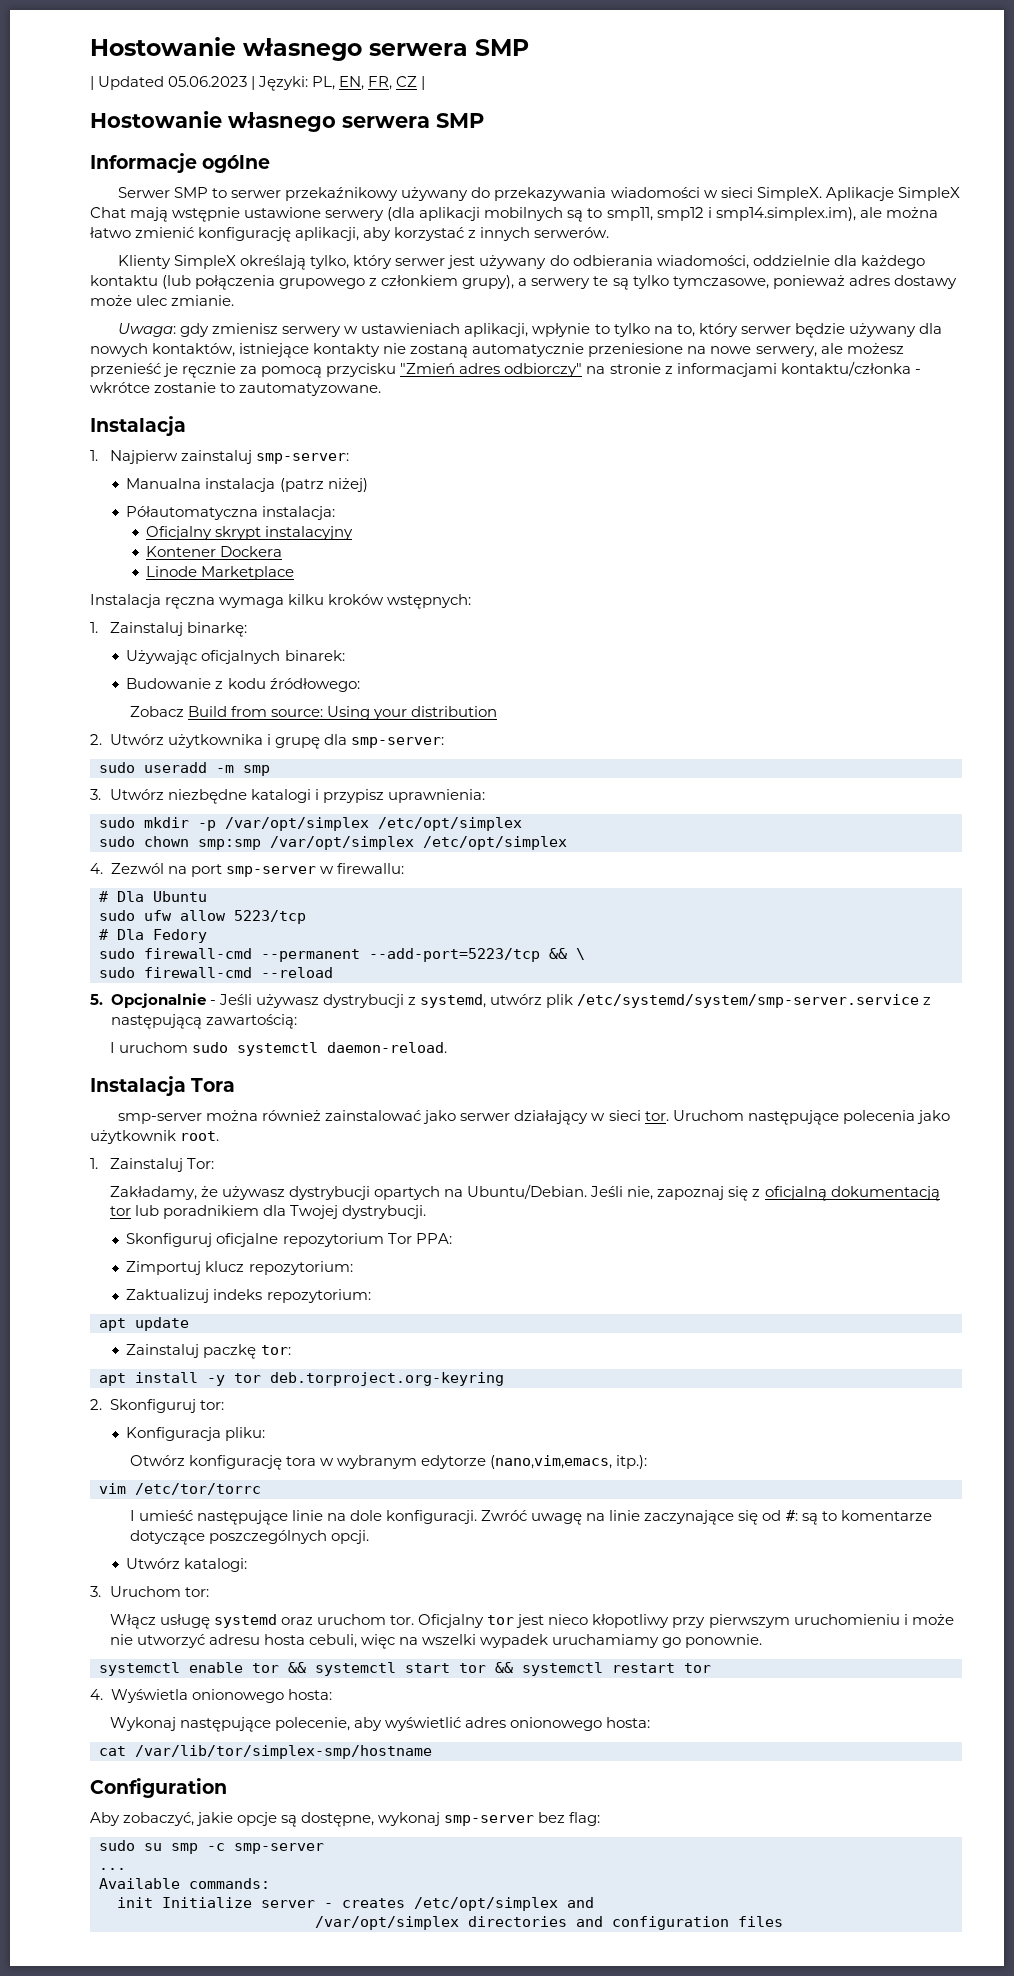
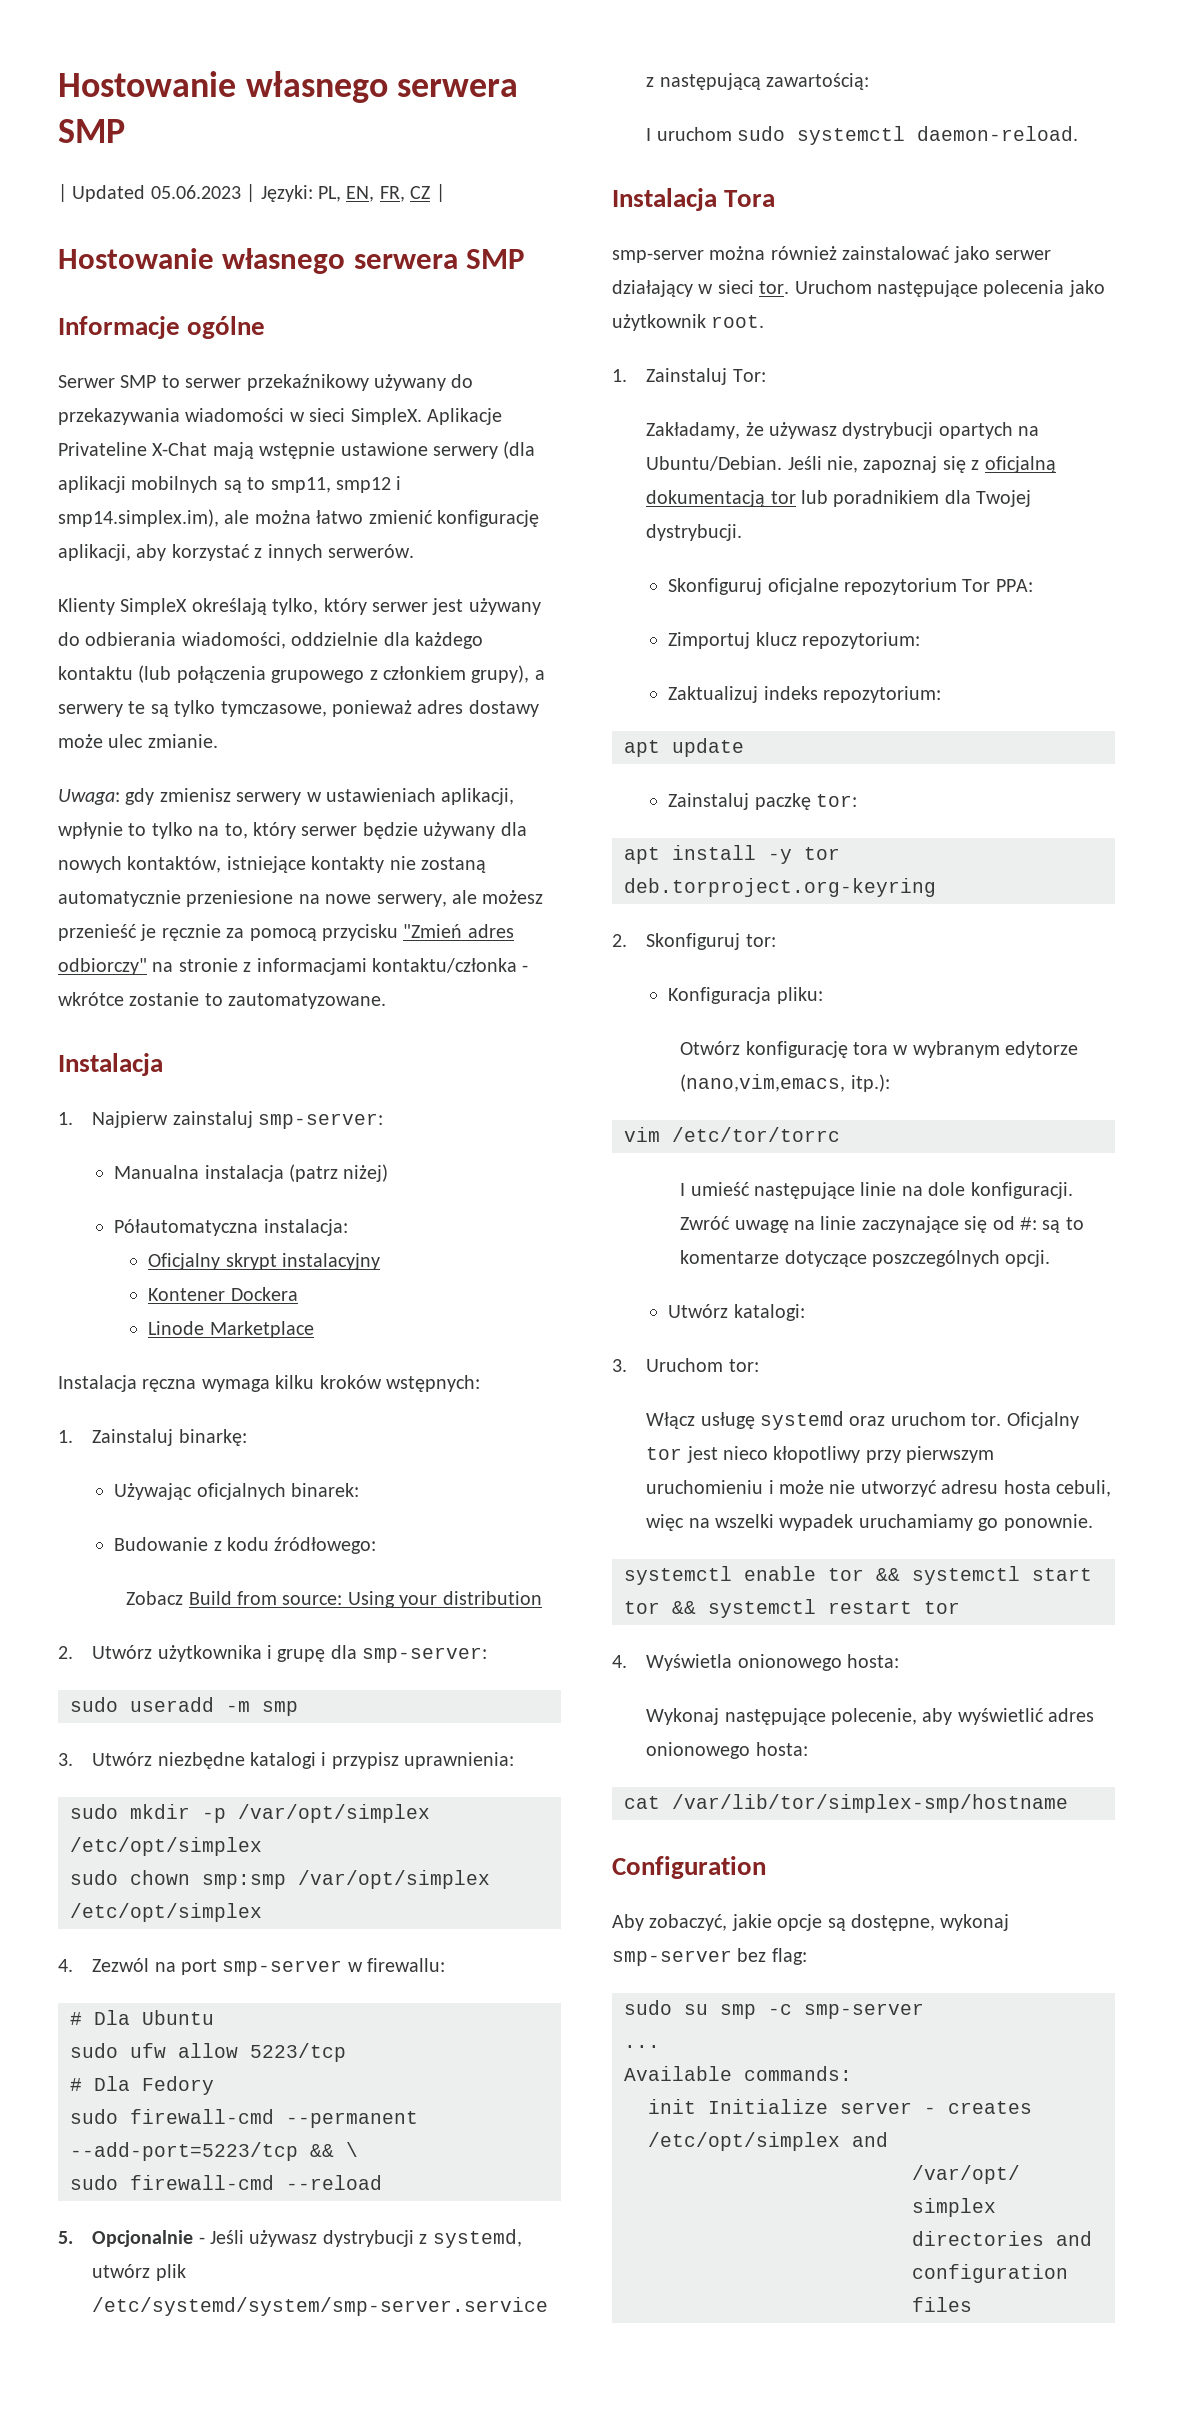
- Aplikacje SimpleX Chat mają wstępnie ustawione serwery (dla aplikacji mobilnych są to smp11, smp12 i smp14.simplex.im), ale można łatwo zmienić konfigurację aplikacji, aby korzystać z innych serwerów.
+ Aplikacje Privateline X-Chat mają wstępnie ustawione serwery (dla aplikacji mobilnych są to smp11, smp12 i smp14.simplex.im), ale można łatwo zmienić konfigurację aplikacji, aby korzystać z innych serwerów.

